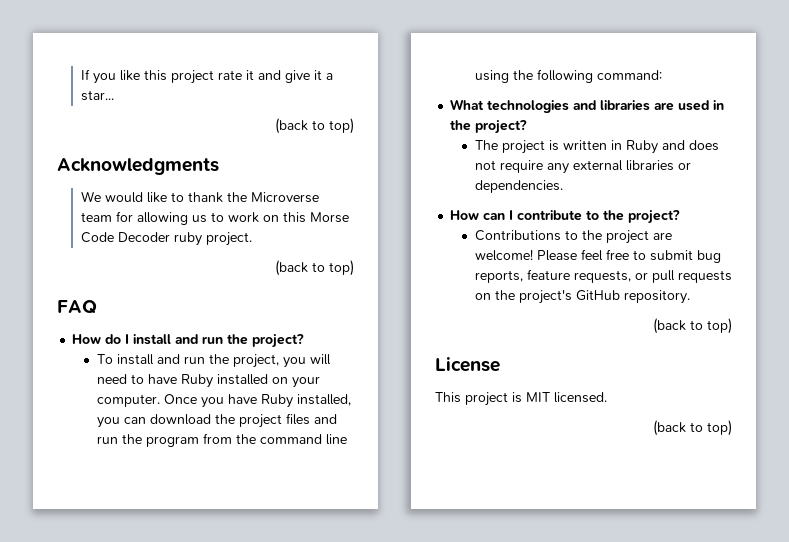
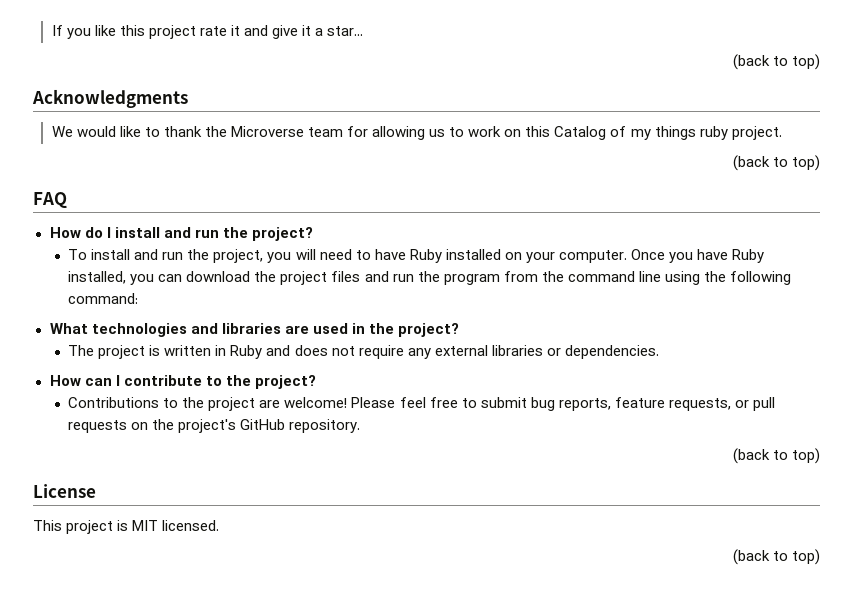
- We would like to thank the Microverse team for allowing us to work on this Morse Code Decoder ruby project.
+ We would like to thank the Microverse team for allowing us to work on this Catalog of my things ruby project.

